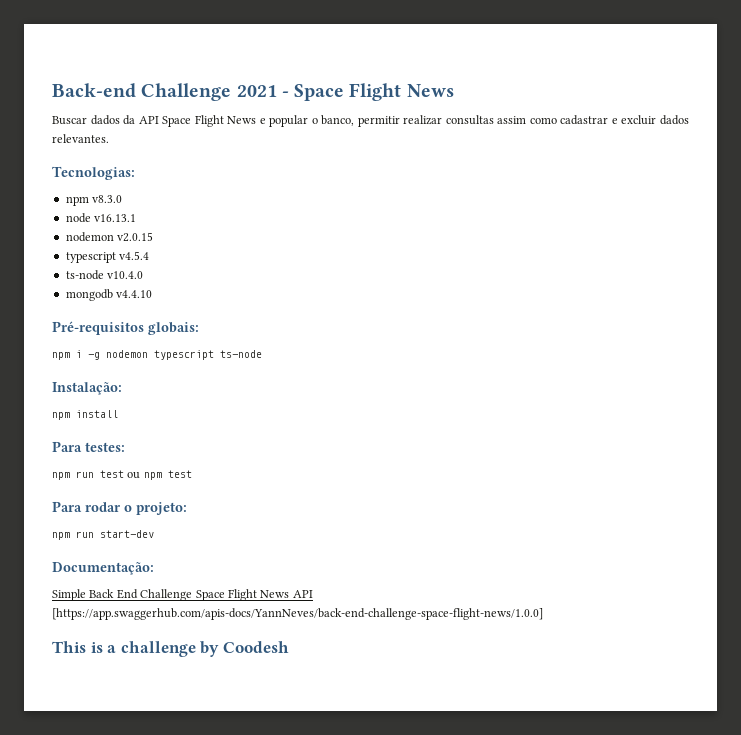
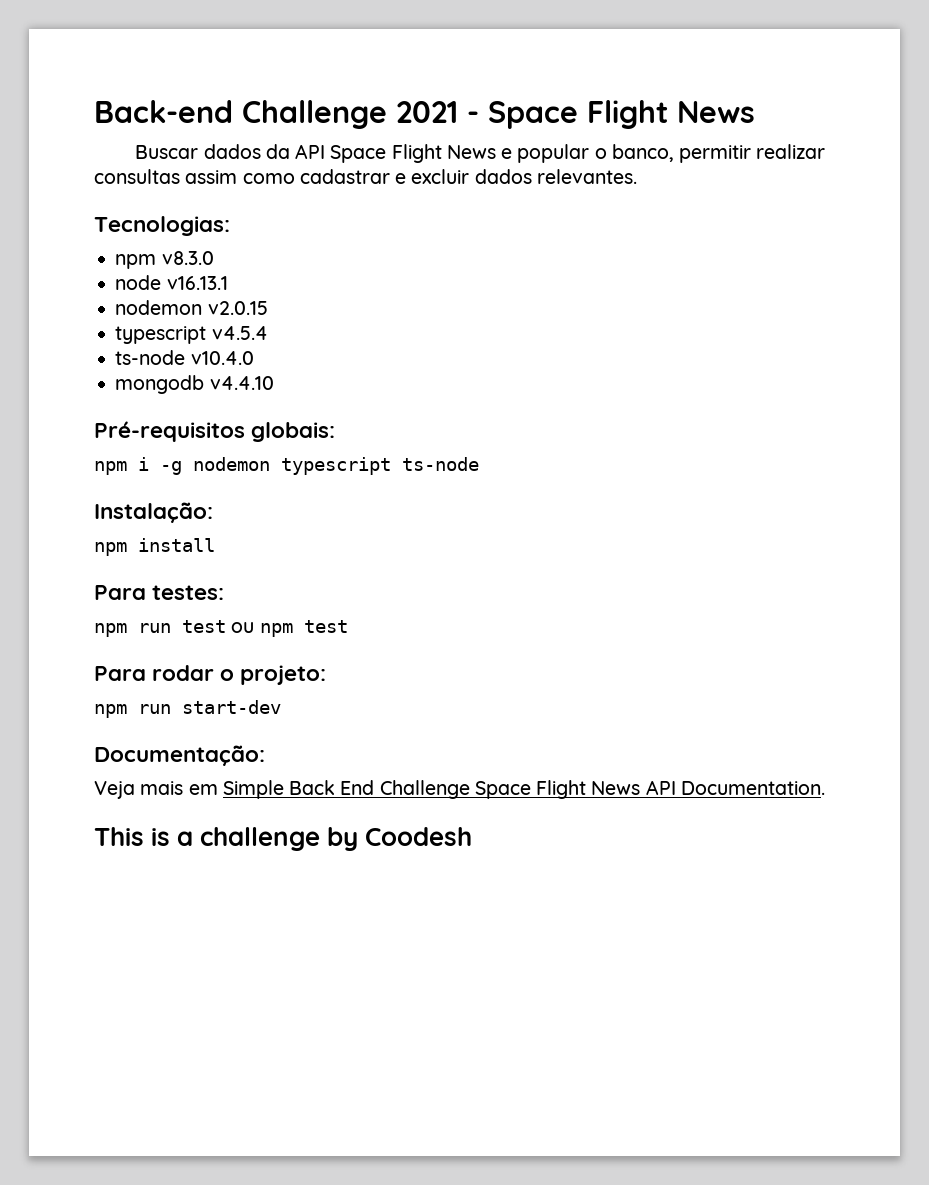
- Simple Back End Challenge Space Flight News API [https://app.swaggerhub.com/apis-docs/YannNeves/back-end-challenge-space-flight-news/1.0.0]
+ Veja mais em Simple Back End Challenge Space Flight News API Documentation.

